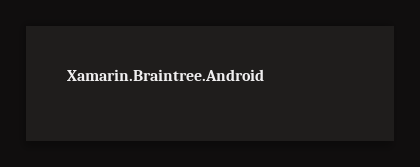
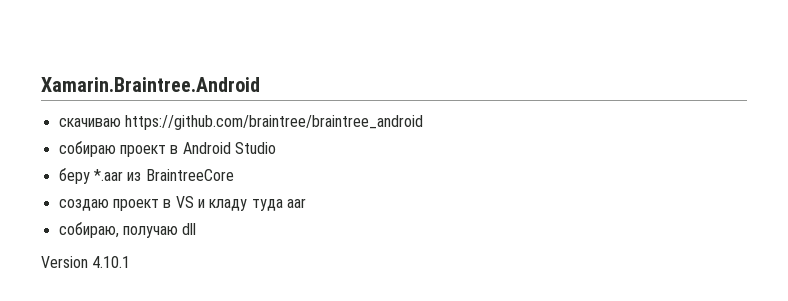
+ скачиваю https://github.com/braintree/braintree_android
+ собираю проект в Android Studio
+ беру *.aar из BraintreeCore
+ создаю проект в VS и кладу туда aar
+ собираю, получаю dll
+ Version 4.10.1

